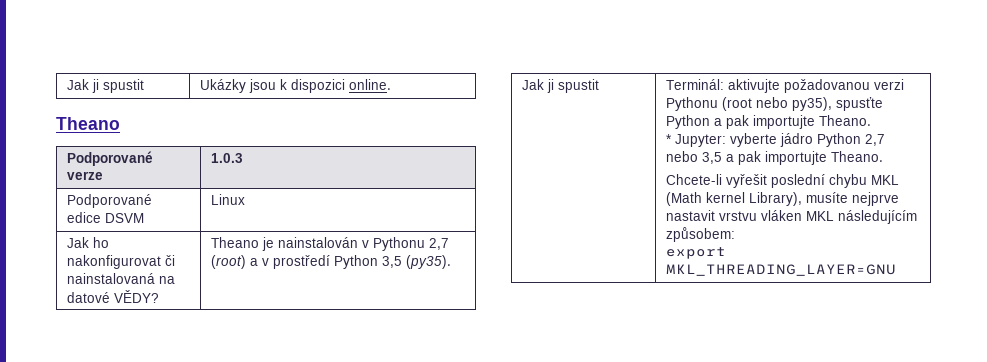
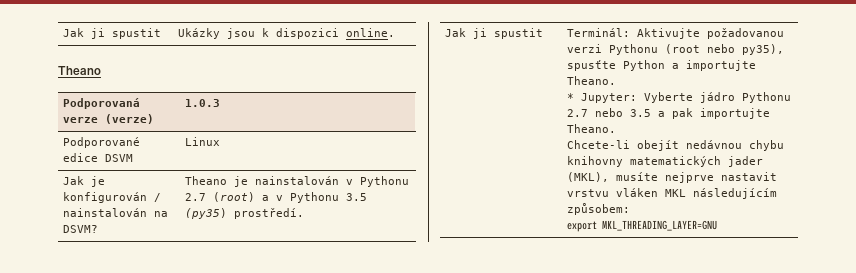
- Podporované verze | 1.0.3
+ Podporovaná verze (verze) | 1.0.3
- Jak ho nakonfigurovat či nainstalovaná na datové VĚDY? | Theano je nainstalován v Pythonu 2,7 (root) a v prostředí Python 3,5 (py35).
+ Jak je konfigurován / nainstalován na DSVM? | Theano je nainstalován v Pythonu 2.7 (root) a v Pythonu 3.5 (py35) prostředí.
- Terminál: aktivujte požadovanou verzi Pythonu (root nebo py35), spusťte Python a pak importujte Theano.
+ Terminál: Aktivujte požadovanou verzi Pythonu (root nebo py35), spusťte Python a importujte Theano.
- * Jupyter: vyberte jádro Python 2,7 nebo 3,5 a pak importujte Theano.
+ * Jupyter: Vyberte jádro Pythonu 2.7 nebo 3.5 a pak importujte Theano.
- Chcete-li vyřešit poslední chybu MKL (Math kernel Library), musíte nejprve nastavit vrstvu vláken MKL následujícím způsobem:
+ Chcete-li obejít nedávnou chybu knihovny matematických jader (MKL), musíte nejprve nastavit vrstvu vláken MKL následujícím způsobem:

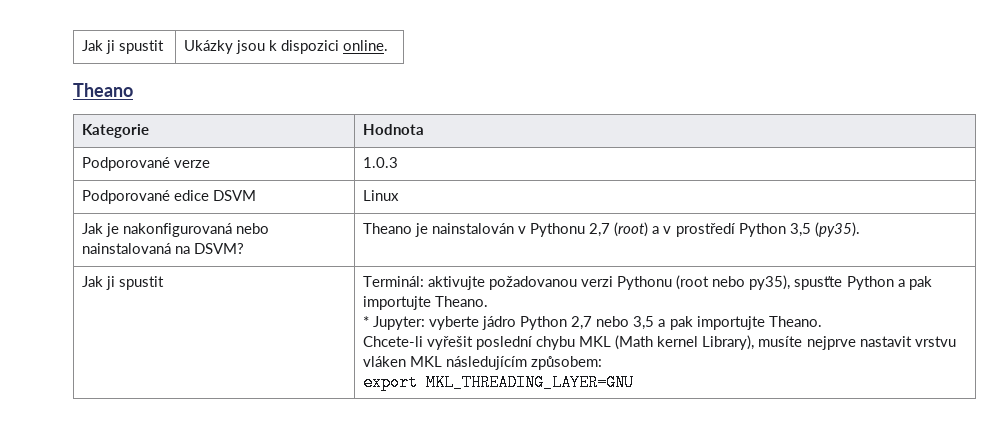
- Podporovaná verze (verze) | 1.0.3
+ Kategorie | Hodnota
+ Podporované verze | 1.0.3
- Jak je konfigurován / nainstalován na DSVM? | Theano je nainstalován v Pythonu 2.7 (root) a v Pythonu 3.5 (py35) prostředí.
+ Jak je nakonfigurovaná nebo nainstalovaná na DSVM? | Theano je nainstalován v Pythonu 2,7 (root) a v prostředí Python 3,5 (py35).
- Terminál: Aktivujte požadovanou verzi Pythonu (root nebo py35), spusťte Python a importujte Theano.
+ Terminál: aktivujte požadovanou verzi Pythonu (root nebo py35), spusťte Python a pak importujte Theano.
- * Jupyter: Vyberte jádro Pythonu 2.7 nebo 3.5 a pak importujte Theano.
+ * Jupyter: vyberte jádro Python 2,7 nebo 3,5 a pak importujte Theano.
- Chcete-li obejít nedávnou chybu knihovny matematických jader (MKL), musíte nejprve nastavit vrstvu vláken MKL následujícím způsobem:
+ Chcete-li vyřešit poslední chybu MKL (Math kernel Library), musíte nejprve nastavit vrstvu vláken MKL následujícím způsobem:

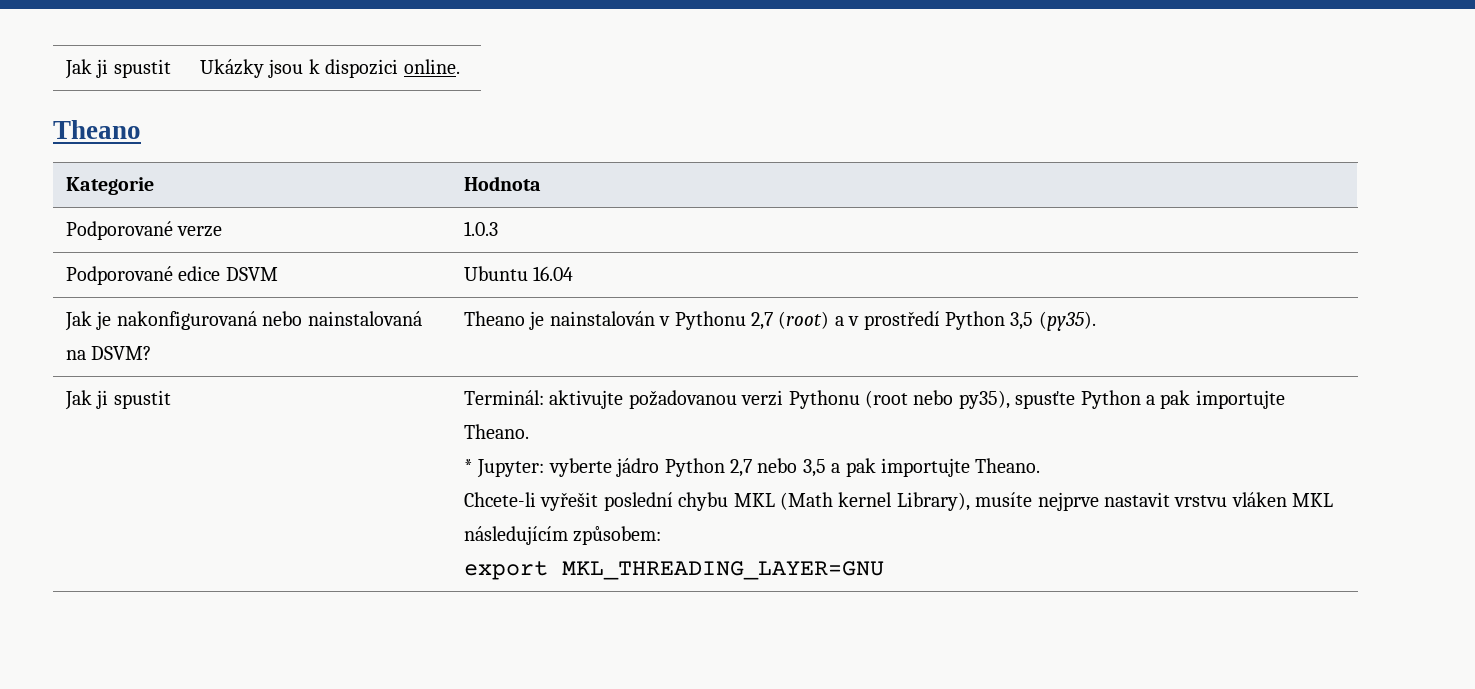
- Podporované edice DSVM | Linux
+ Podporované edice DSVM | Ubuntu 16.04

